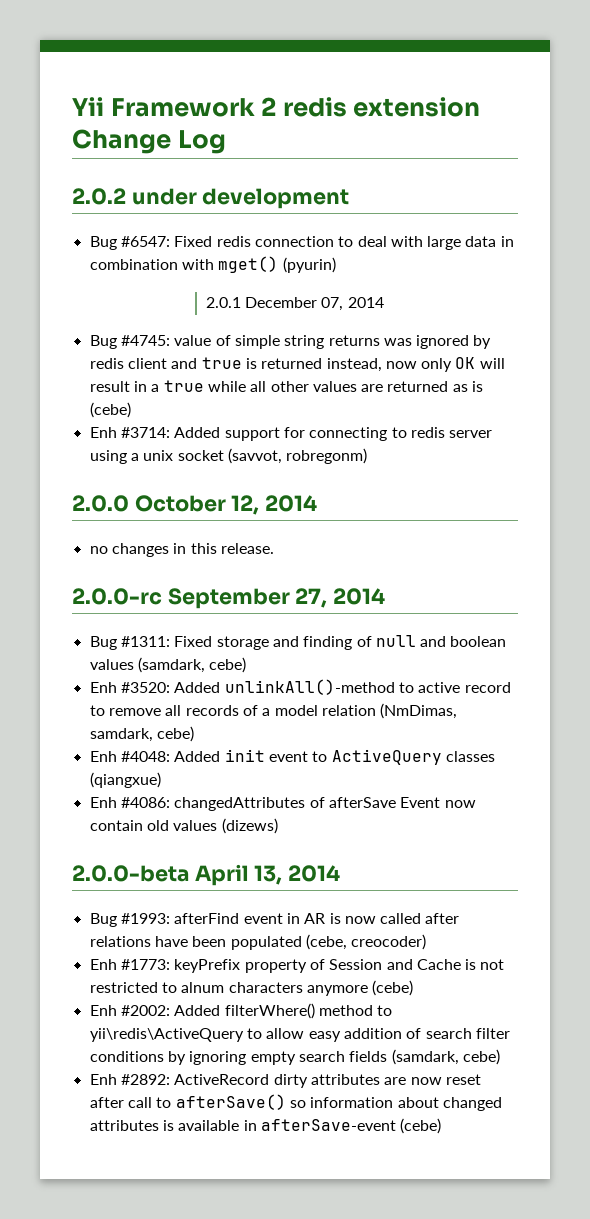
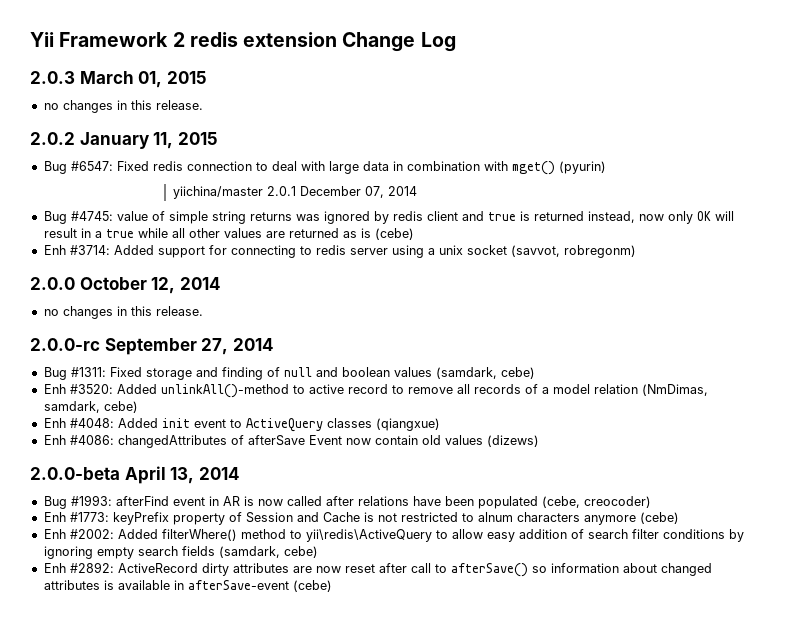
- 2.0.2 under development
+ 2.0.3 March 01, 2015
+ no changes in this release.
+ 2.0.2 January 11, 2015
- 2.0.1 December 07, 2014
+ yiichina/master 2.0.1 December 07, 2014

